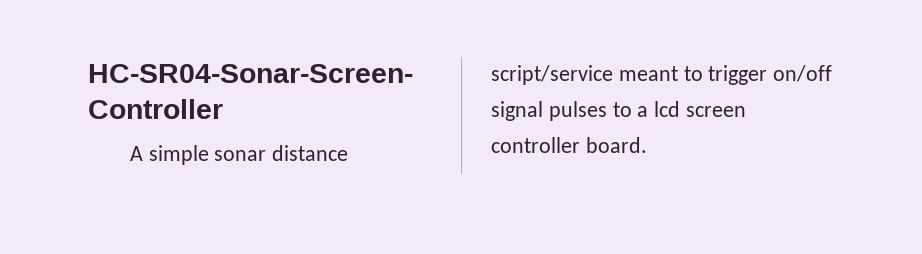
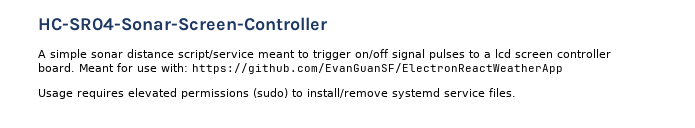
+ Meant for use with: https://github.com/EvanGuanSF/ElectronReactWeatherApp
+ Usage requires elevated permissions (sudo) to install/remove systemd service files.

